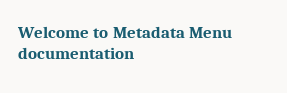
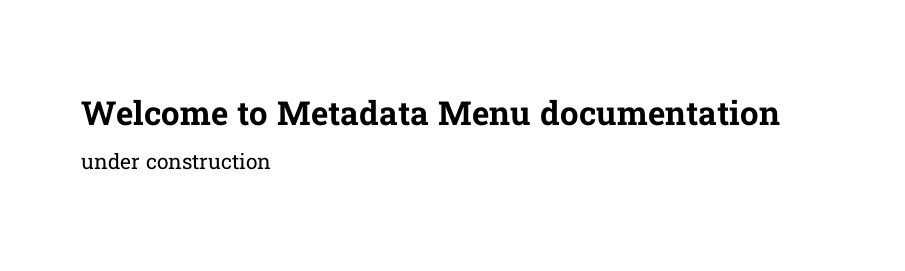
+ under construction

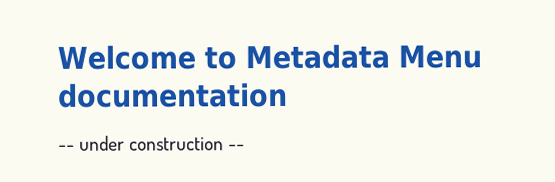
- under construction
+ -- under construction --

